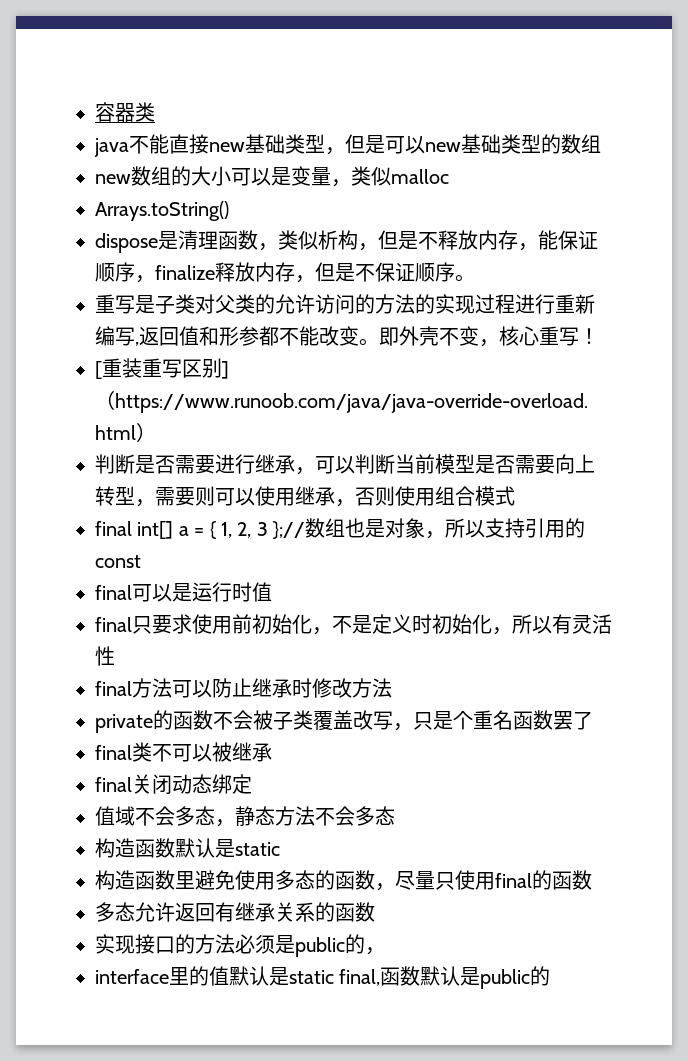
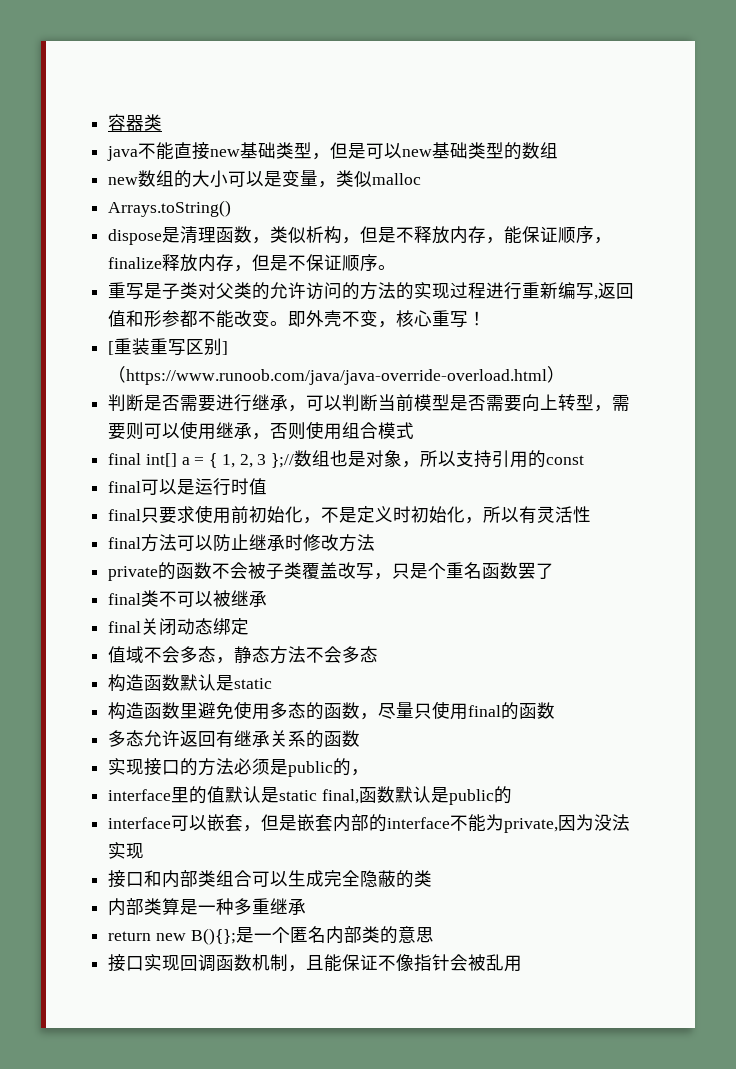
+ interface可以嵌套，但是嵌套内部的interface不能为private,因为没法实现
+ 接口和内部类组合可以生成完全隐蔽的类
+ 内部类算是一种多重继承
+ return new B(){};是一个匿名内部类的意思
+ 接口实现回调函数机制，且能保证不像指针会被乱用

